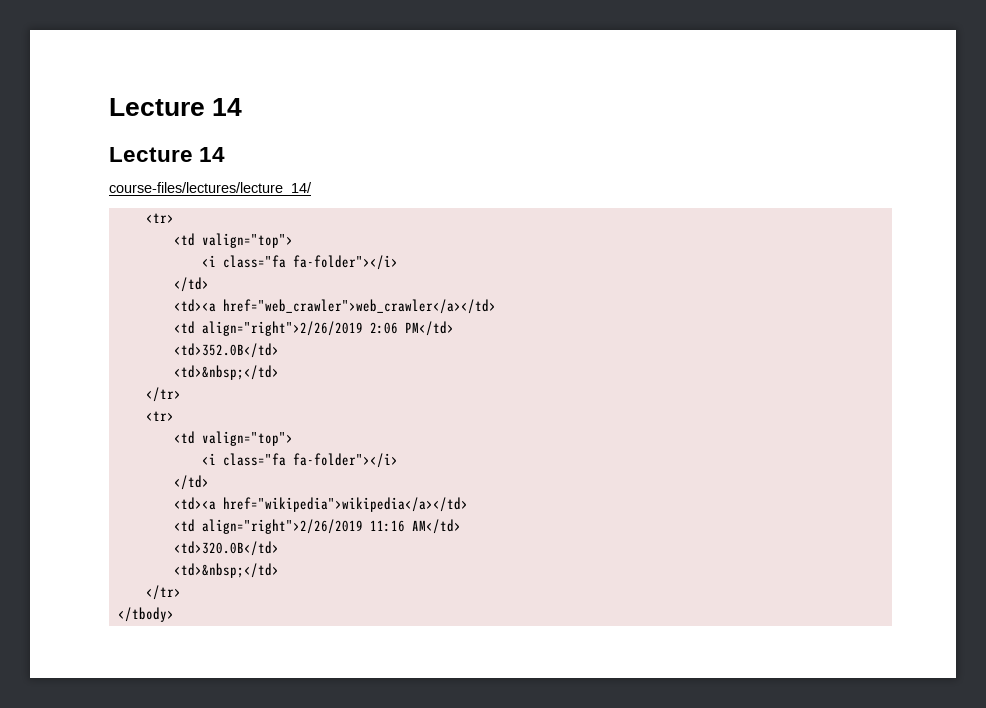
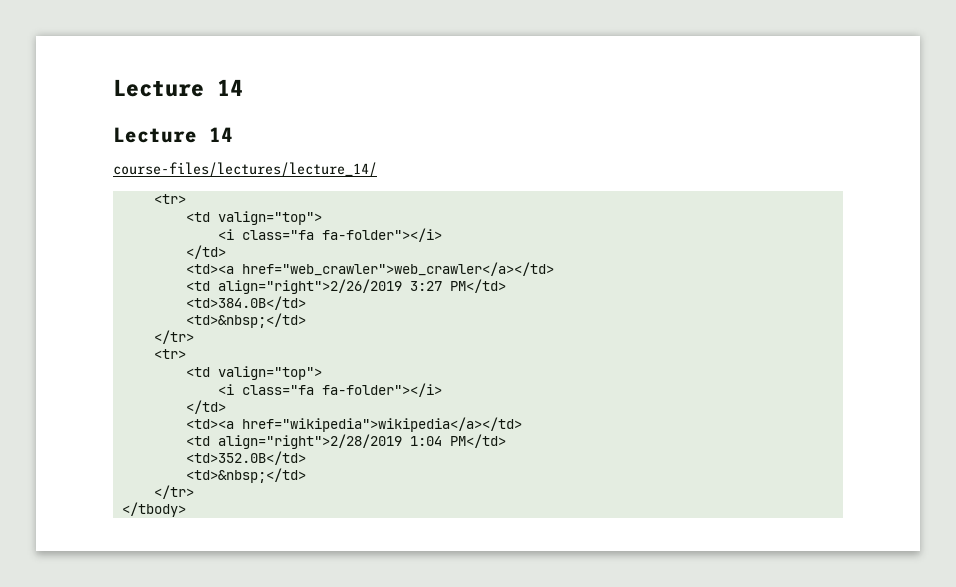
- <td align="right">2/26/2019 2:06 PM</td>
- <td>352.0B</td>
+ <td align="right">2/26/2019 3:27 PM</td>
+ <td>384.0B</td>
- <td align="right">2/26/2019 11:16 AM</td>
- <td>320.0B</td>
+ <td align="right">2/28/2019 1:04 PM</td>
+ <td>352.0B</td>

